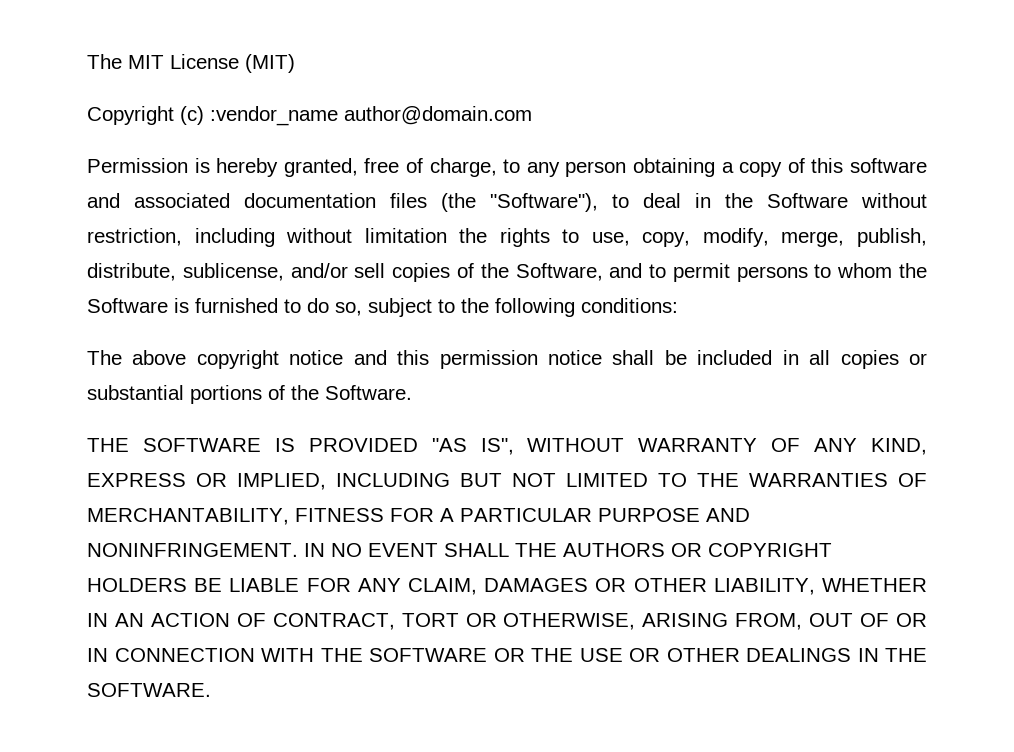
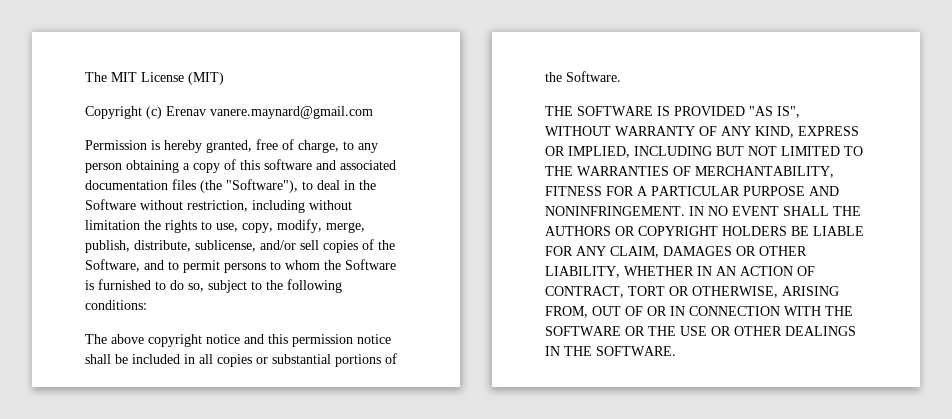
- Copyright (c) :vendor_name author@domain.com
+ Copyright (c) Erenav vanere.maynard@gmail.com

